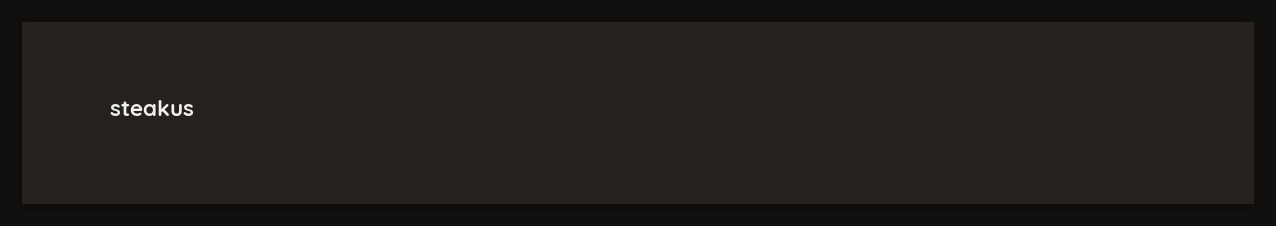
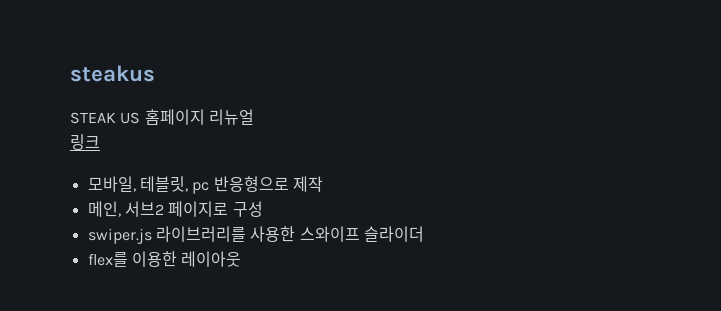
+ STEAK US 홈페이지 리뉴얼
+ 링크
+ 모바일, 테블릿, pc 반응형으로 제작
+ 메인, 서브2 페이지로 구성
+ swiper.js 라이브러리를 사용한 스와이프 슬라이더
+ flex를 이용한 레이아웃

